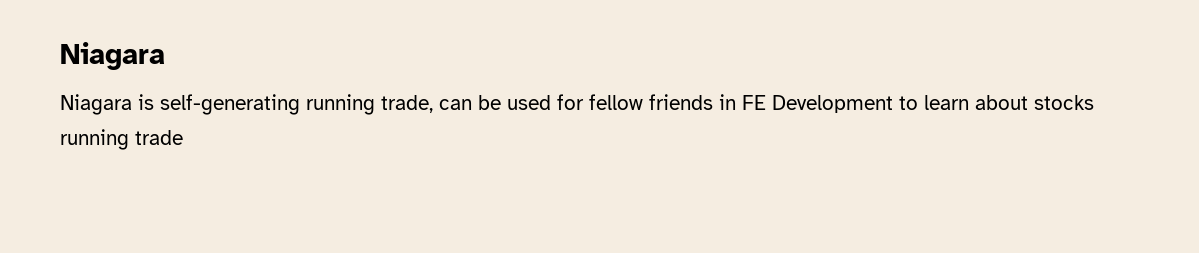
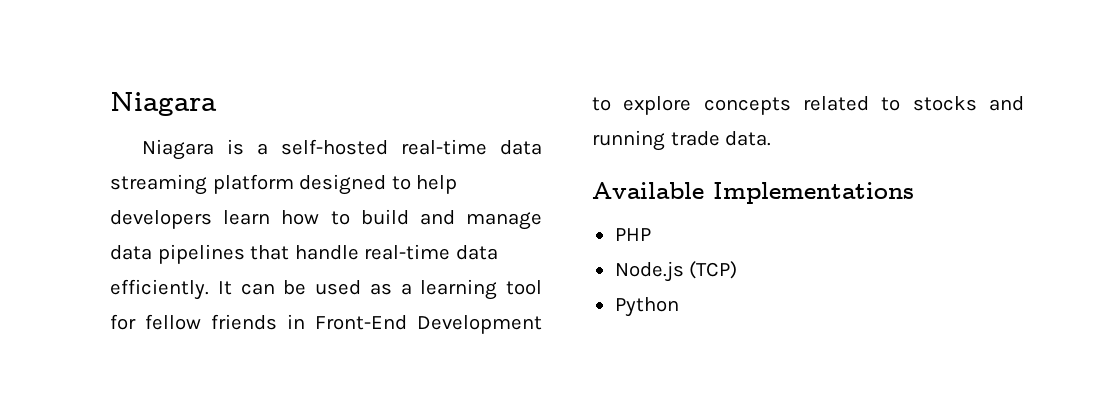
- Niagara is self-generating running trade, can be used for fellow friends in FE Development to learn about stocks running trade
+ Niagara is a self-hosted real-time data streaming platform designed to help developers learn how to build and manage data pipelines that handle real-time data efficiently. It can be used as a learning tool for fellow friends in Front-End Development to explore concepts related to stocks and running trade data.
+ Available Implementations
+ PHP
+ Node.js (TCP)
+ Python

